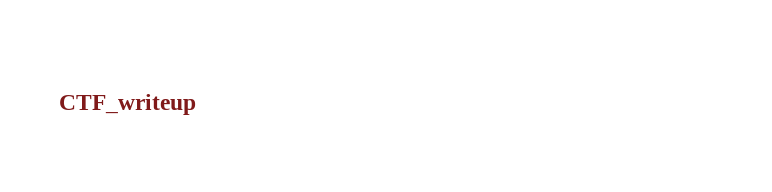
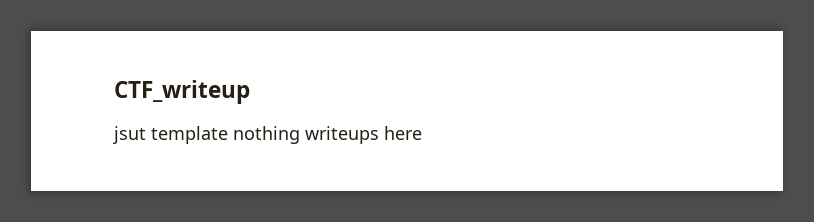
+ jsut template nothing writeups here

